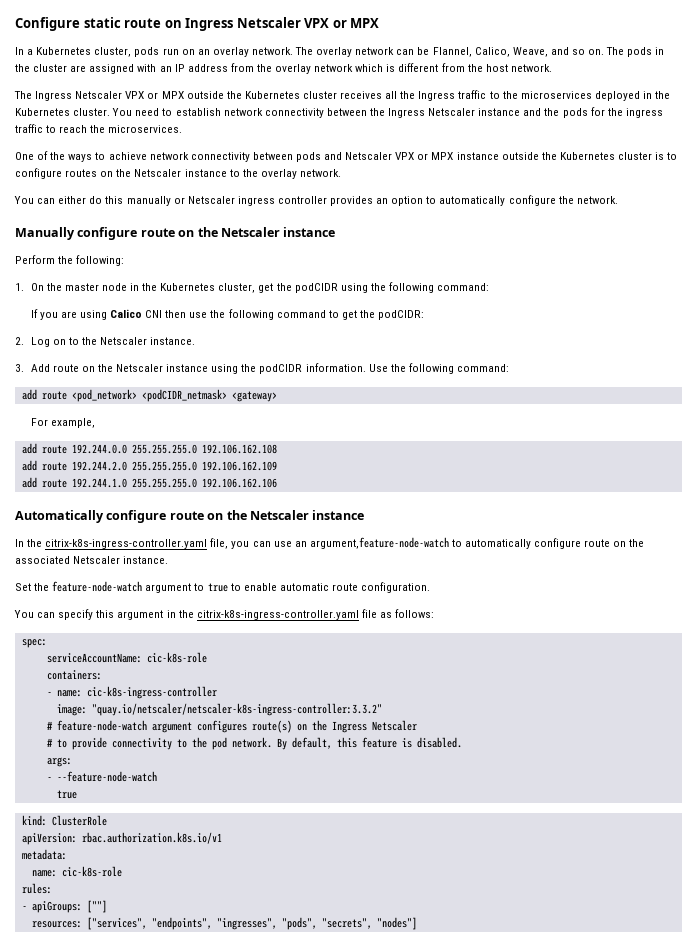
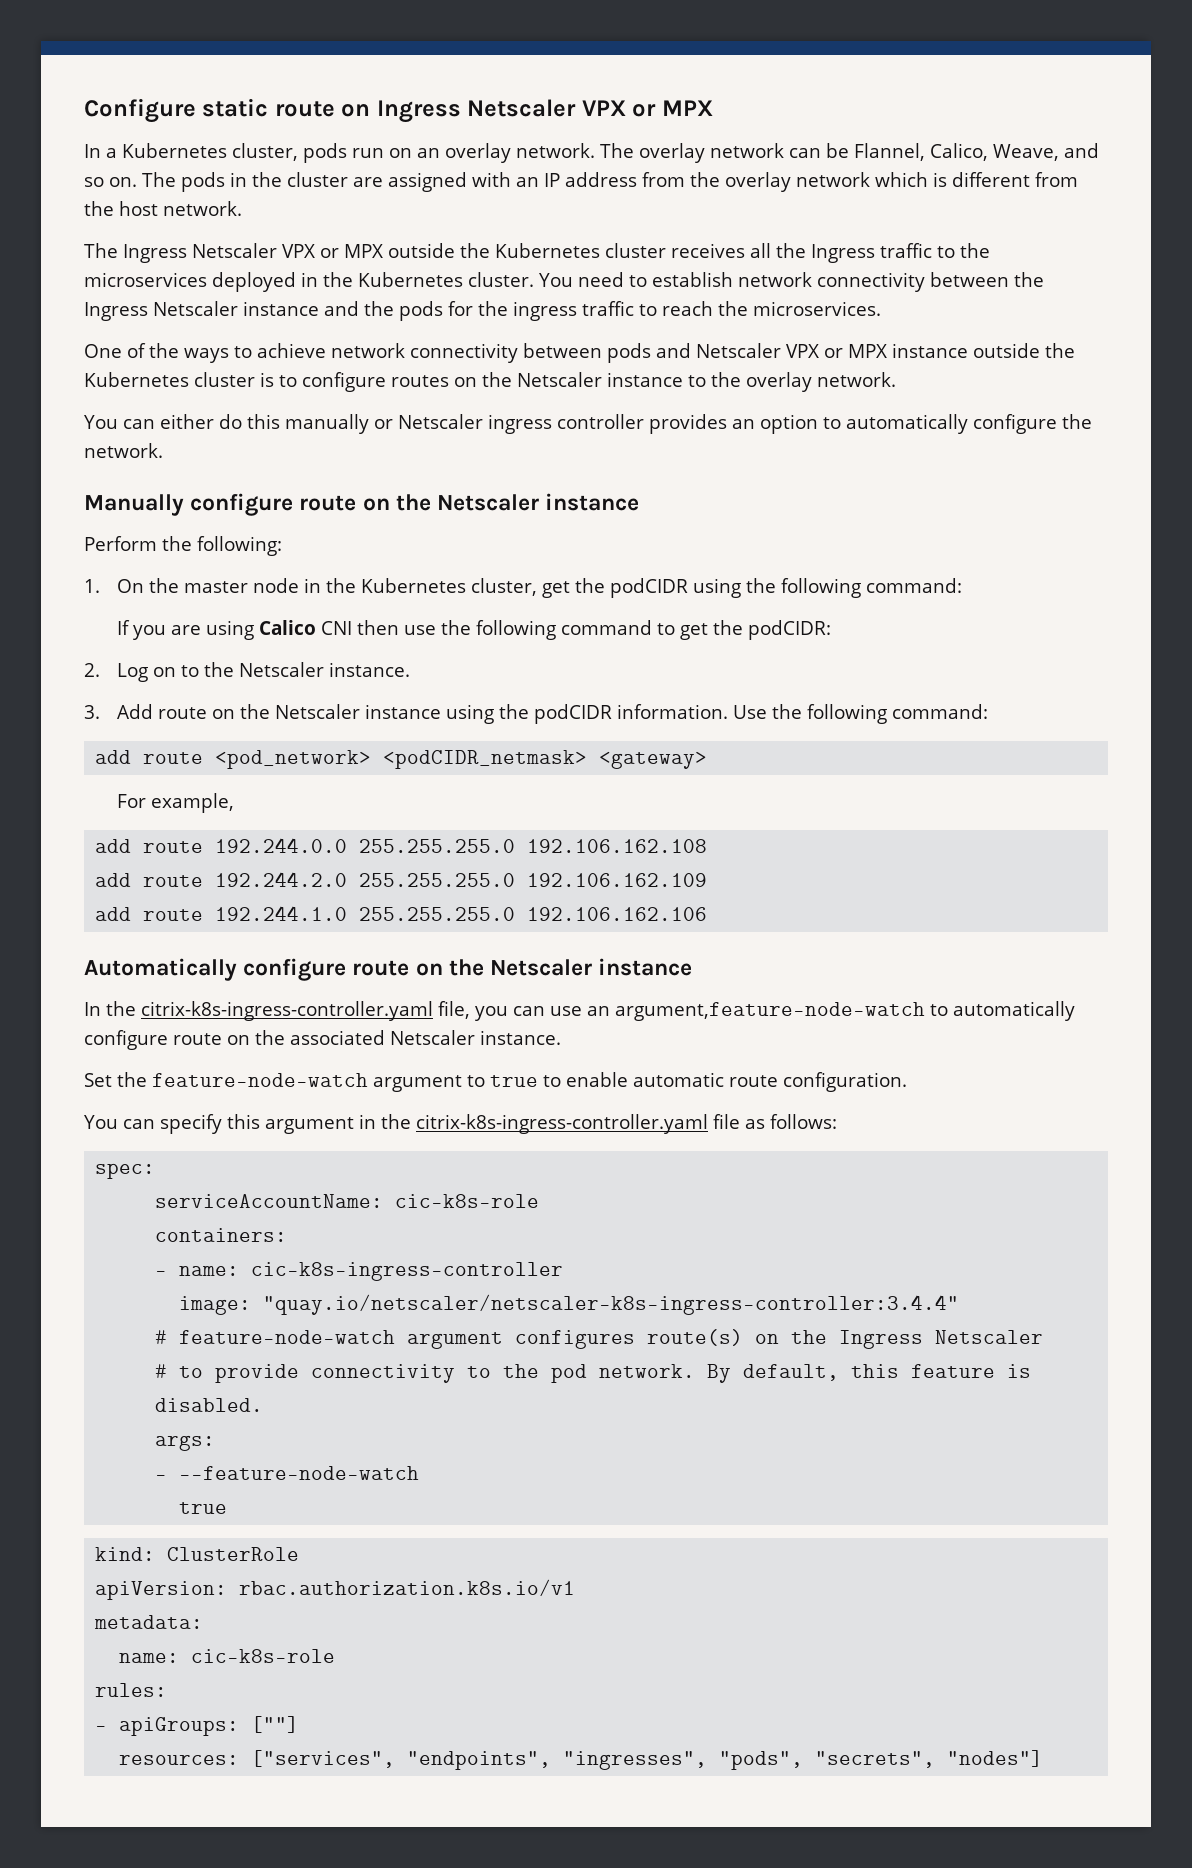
- image: "quay.io/netscaler/netscaler-k8s-ingress-controller:3.3.2"
+ image: "quay.io/netscaler/netscaler-k8s-ingress-controller:3.4.4"

